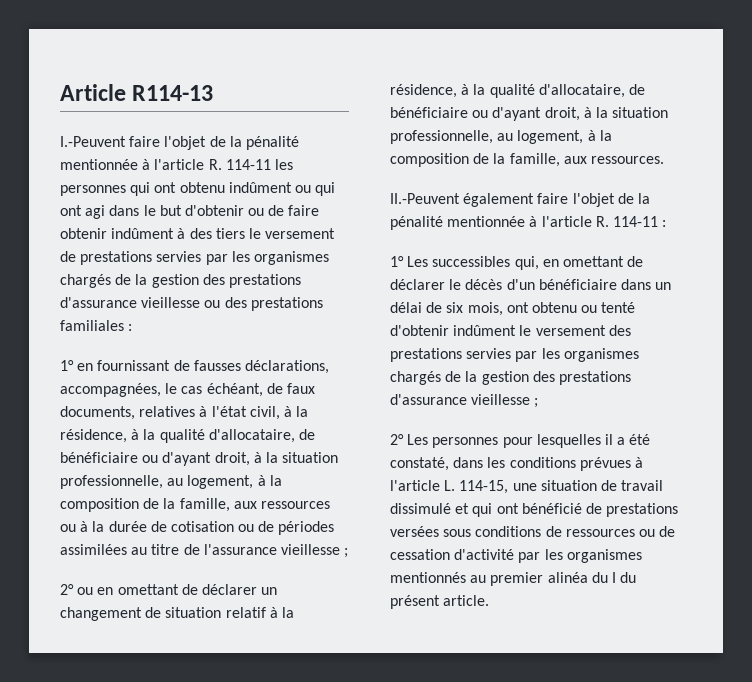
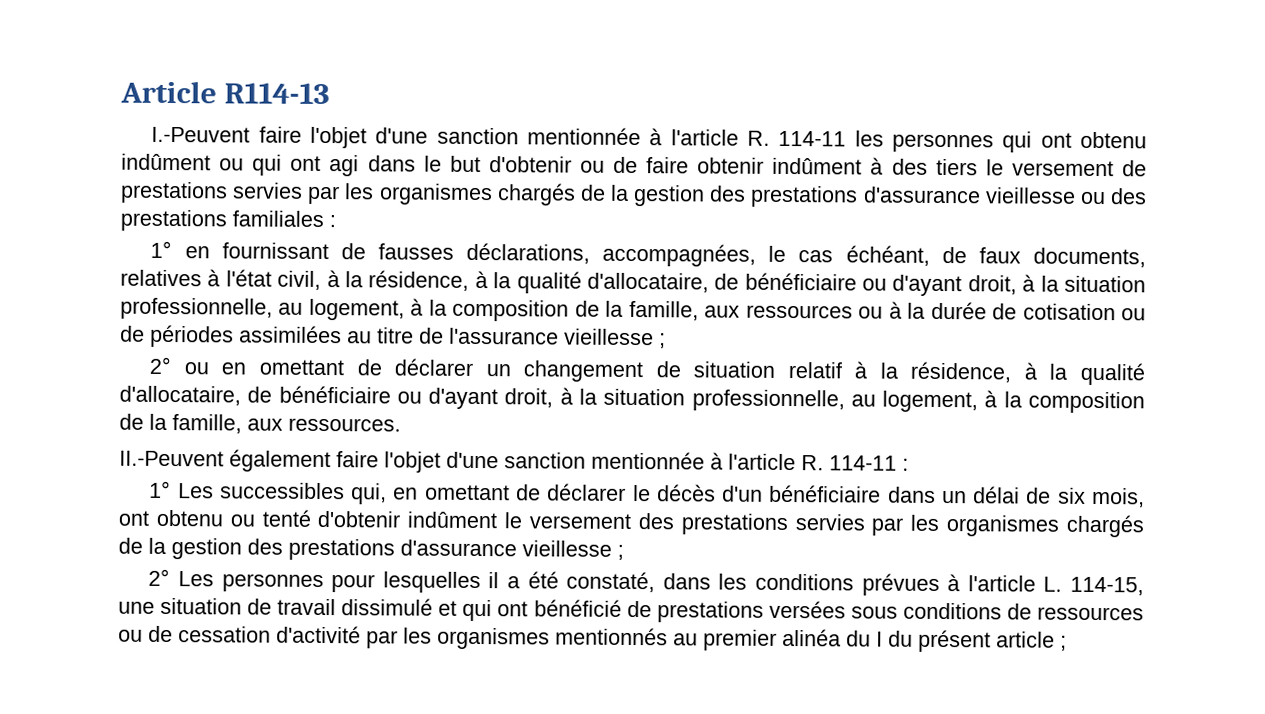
- I.-Peuvent faire l'objet de la pénalité mentionnée à l'article R. 114-11 les personnes qui ont obtenu indûment ou qui ont agi dans le but d'obtenir ou de faire obtenir indûment à des tiers le versement de prestations servies par les organismes chargés de la gestion des prestations d'assurance vieillesse ou des prestations familiales :
+ I.-Peuvent faire l'objet d'une sanction mentionnée à l'article R. 114-11 les personnes qui ont obtenu indûment ou qui ont agi dans le but d'obtenir ou de faire obtenir indûment à des tiers le versement de prestations servies par les organismes chargés de la gestion des prestations d'assurance vieillesse ou des prestations familiales :
- II.-Peuvent également faire l'objet de la pénalité mentionnée à l'article R. 114-11 :
+ II.-Peuvent également faire l'objet d'une sanction mentionnée à l'article R. 114-11 :
- 2° Les personnes pour lesquelles il a été constaté, dans les conditions prévues à l'article L. 114-15, une situation de travail dissimulé et qui ont bénéficié de prestations versées sous conditions de ressources ou de cessation d'activité par les organismes mentionnés au premier alinéa du I du présent article.
+ 2° Les personnes pour lesquelles il a été constaté, dans les conditions prévues à l'article L. 114-15, une situation de travail dissimulé et qui ont bénéficié de prestations versées sous conditions de ressources ou de cessation d'activité par les organismes mentionnés au premier alinéa du I du présent article ;

